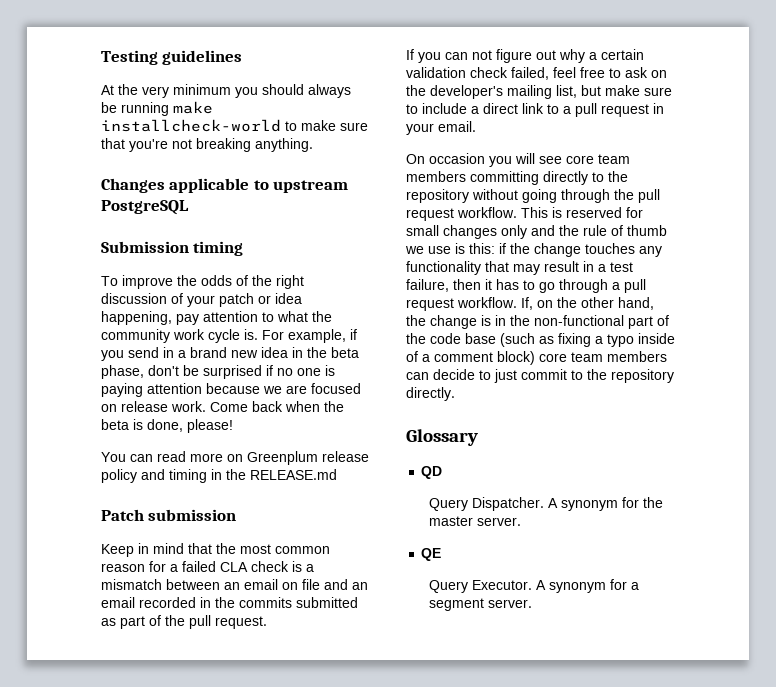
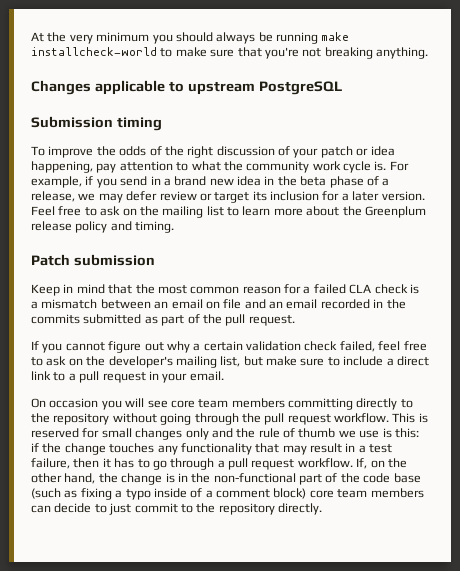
- Testing guidelines
- For example, if you send in a brand new idea in the beta phase, don't be surprised if no one is paying attention because we are focused on release work. Come back when the beta is done, please!
- You can read more on Greenplum release policy and timing in the RELEASE.md
+ For example, if you send in a brand new idea in the beta phase of a release, we may defer review or target its inclusion for a later version. Feel free to ask on the mailing list to learn more about the Greenplum release policy and timing.
- If you can not figure out why a certain validation check failed, feel free to ask on the developer's mailing list, but make sure to include a direct link to a pull request in your email.
+ If you cannot figure out why a certain validation check failed, feel free to ask on the developer's mailing list, but make sure to include a direct link to a pull request in your email.
- Glossary
- QD
- Query Dispatcher. A synonym for the master server.
- QE
- Query Executor. A synonym for a segment server.

